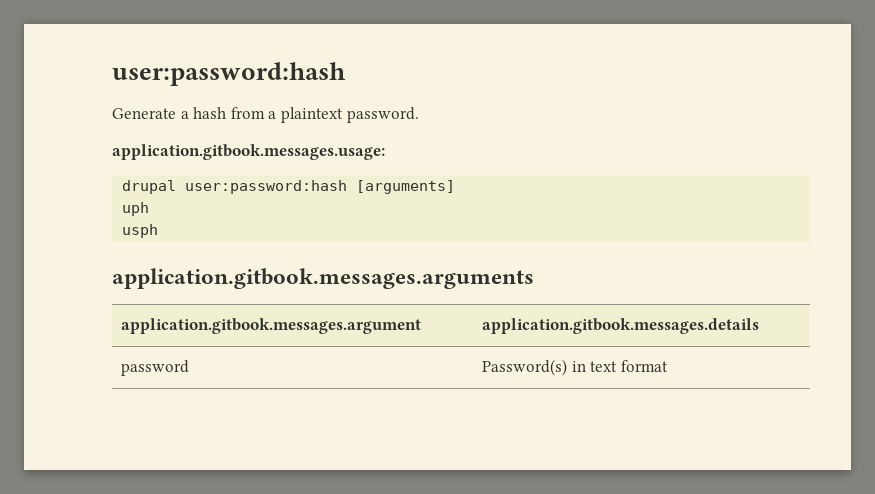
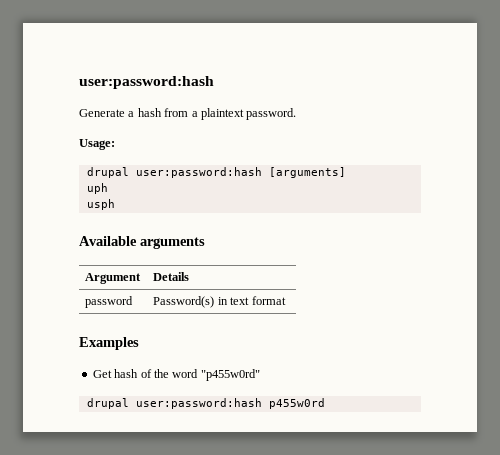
- application.gitbook.messages.usage:
+ Usage:
- application.gitbook.messages.arguments
- application.gitbook.messages.argument | application.gitbook.messages.details
+ Available arguments
+ Argument | Details
+ Examples
+ Get hash of the word "p455w0rd"
+ drupal user:password:hash p455w0rd

